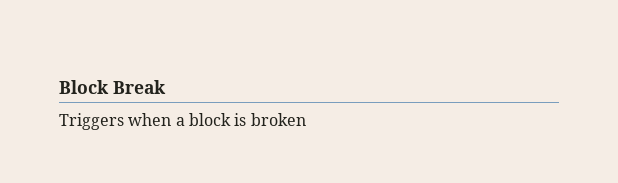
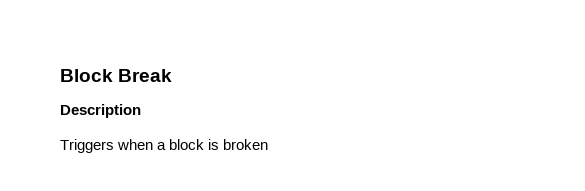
+ Description

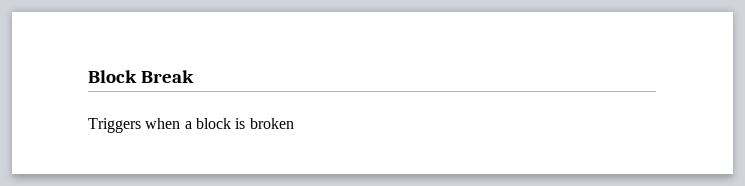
- Description

